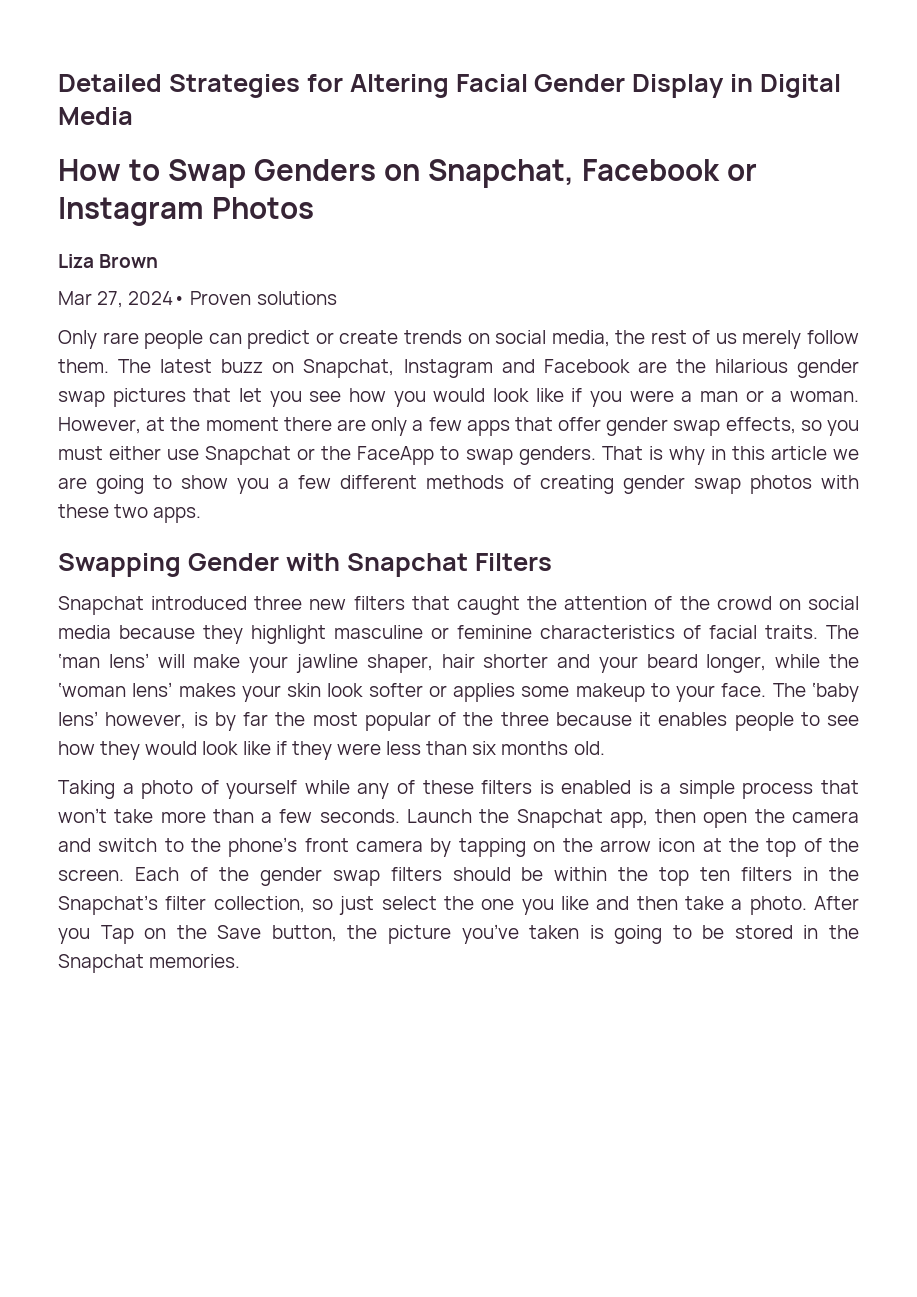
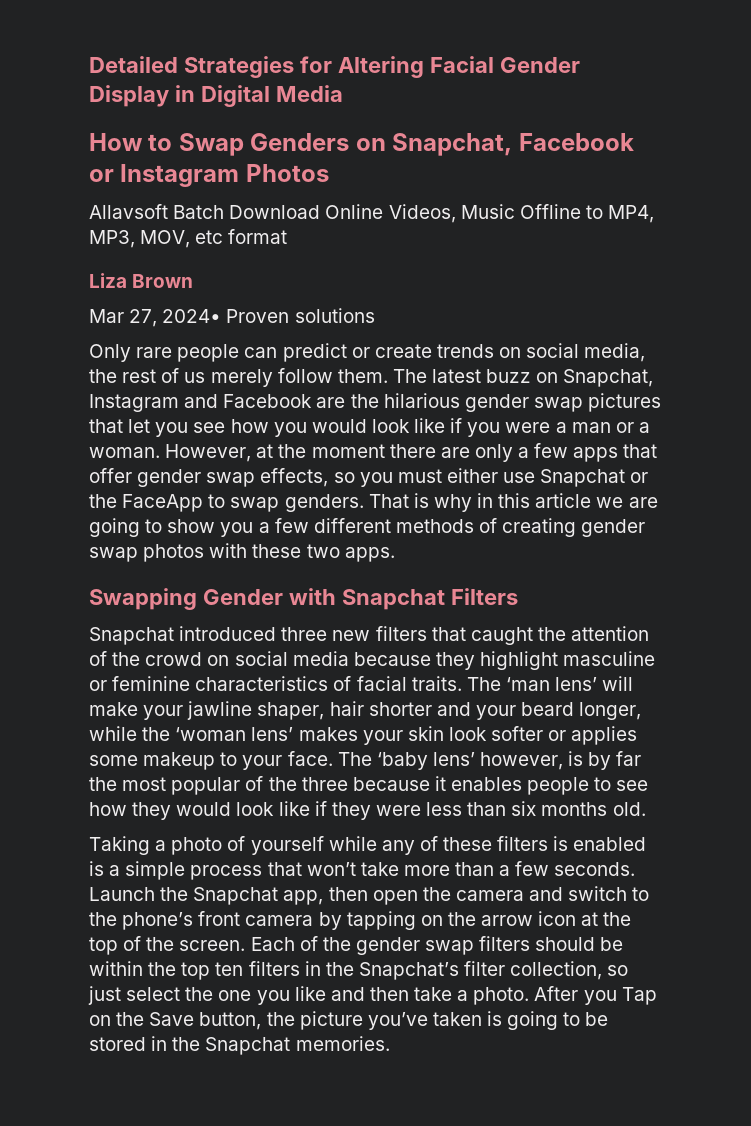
+ Allavsoft Batch Download Online Videos, Music Offline to MP4, MP3, MOV, etc format

